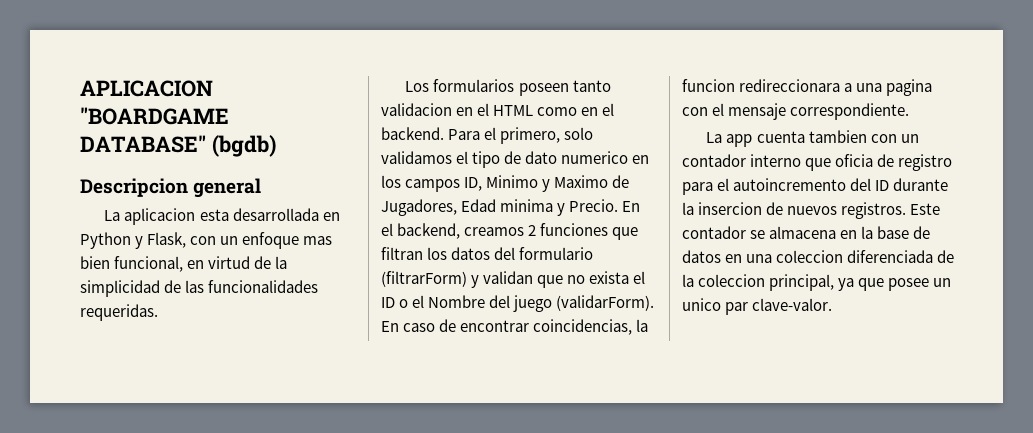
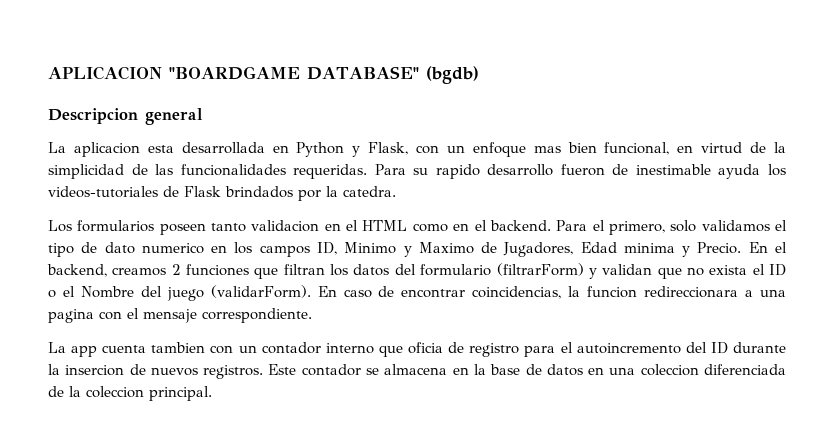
+ Para su rapido desarrollo fueron de inestimable ayuda los videos-tutoriales de Flask brindados por la catedra.
- Este contador se almacena en la base de datos en una coleccion diferenciada de la coleccion principal, ya que posee un unico par clave-valor.
+ Este contador se almacena en la base de datos en una coleccion diferenciada de la coleccion principal.

